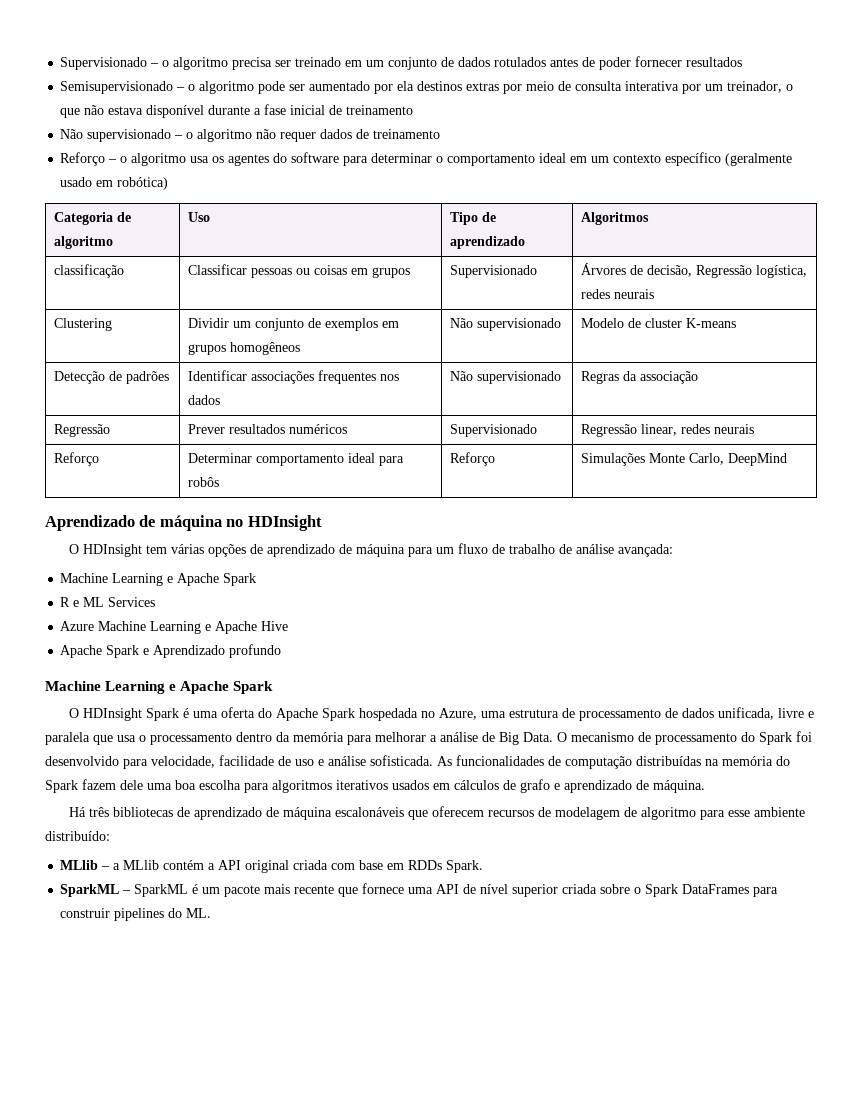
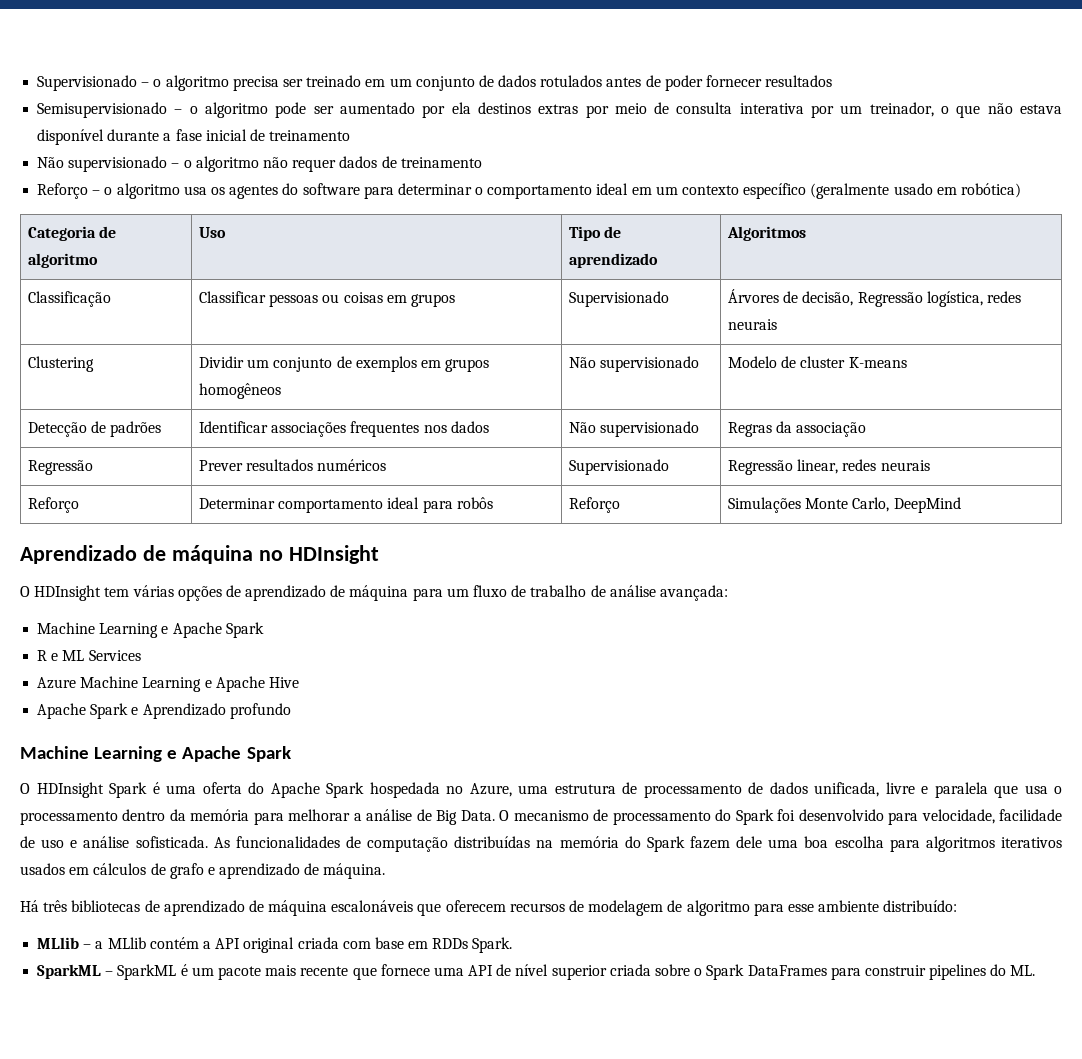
- classificação | Classificar pessoas ou coisas em grupos | Supervisionado | Árvores de decisão, Regressão logística, redes neurais
+ Classificação | Classificar pessoas ou coisas em grupos | Supervisionado | Árvores de decisão, Regressão logística, redes neurais

